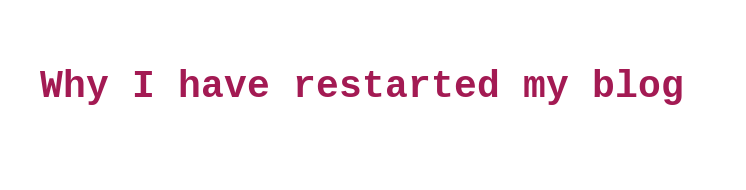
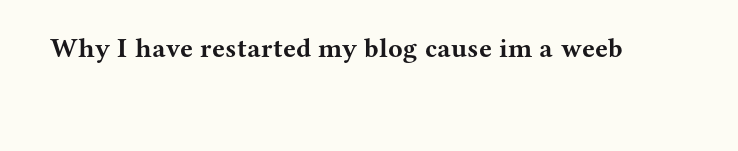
- Why I have restarted my blog
+ Why I have restarted my blog cause im a weeb

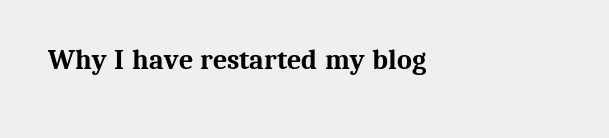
- Why I have restarted my blog cause im a weeb
+ Why I have restarted my blog

